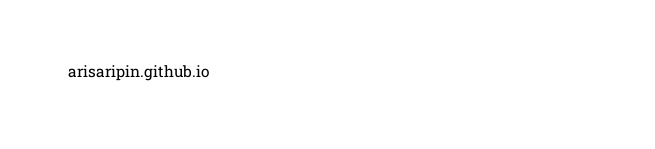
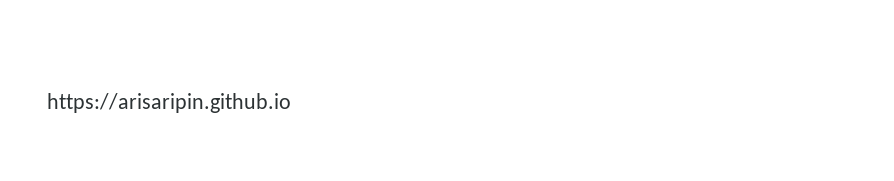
- arisaripin.github.io
+ https://arisaripin.github.io

